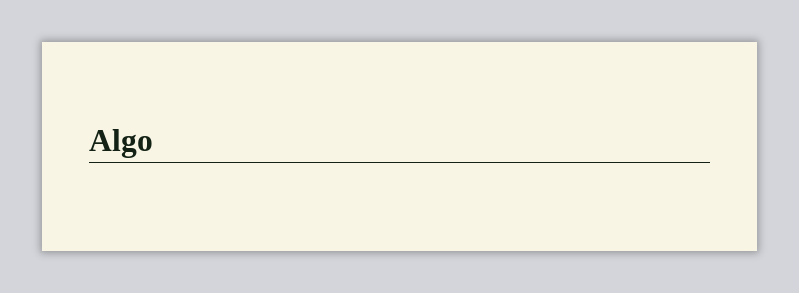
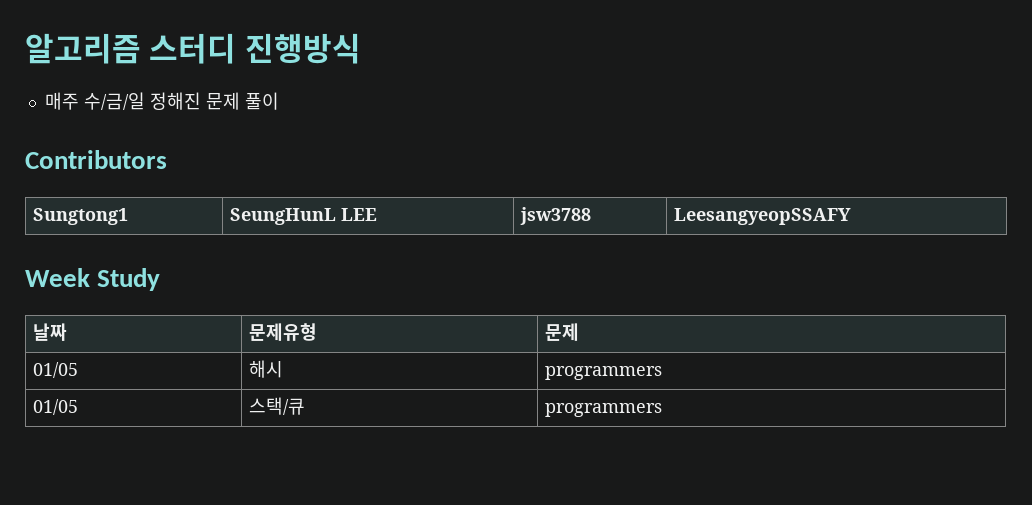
- Algo
+ 알고리즘 스터디 진행방식
+ 매주 수/금/일 정해진 문제 풀이
+ Contributors
+ Sungtong1 | SeungHunL LEE | jsw3788 | LeesangyeopSSAFY
+ Week Study
+ 날짜 | 문제유형 | 문제
+ 01/05 | 해시 | programmers
+ 01/05 | 스택/큐 | programmers

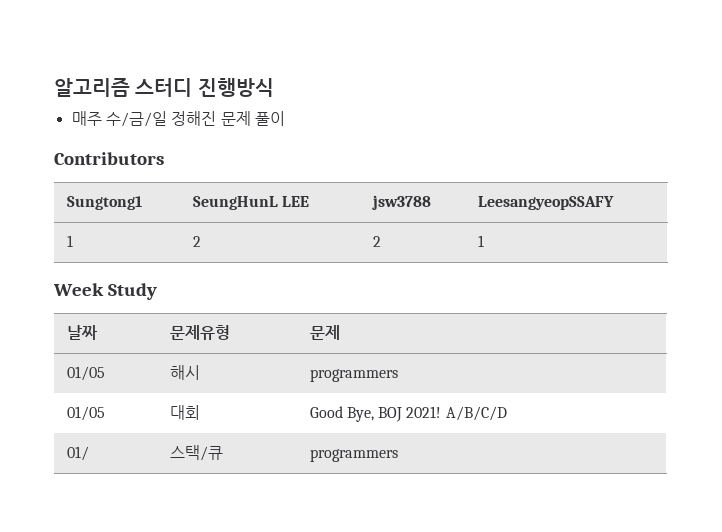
+ 1 | 2 | 2 | 1
- 01/05 | 스택/큐 | programmers
+ 01/05 | 대회 | Good Bye, BOJ 2021! A/B/C/D
+ 01/ | 스택/큐 | programmers

